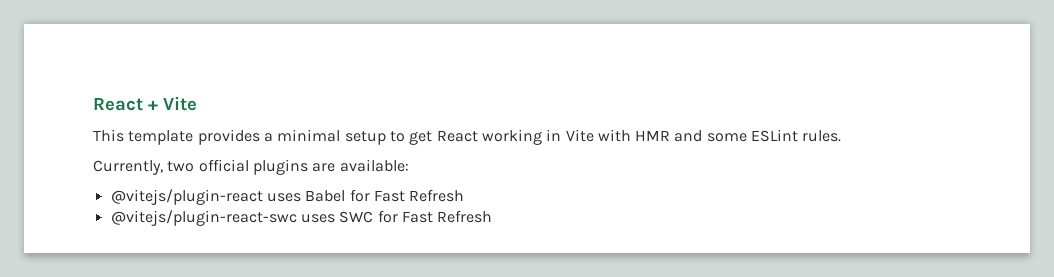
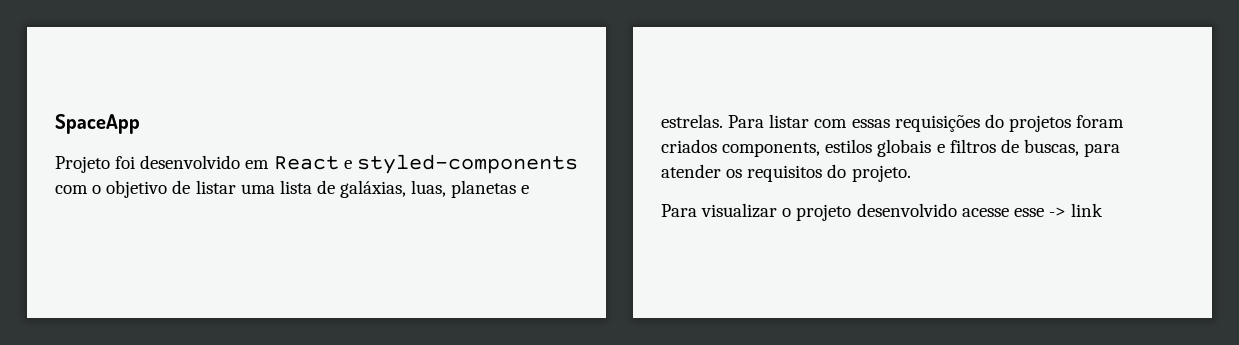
- React + Vite
- This template provides a minimal setup to get React working in Vite with HMR and some ESLint rules.
- Currently, two official plugins are available:
- @vitejs/plugin-react uses Babel for Fast Refresh
- @vitejs/plugin-react-swc uses SWC for Fast Refresh
+ SpaceApp
+ Projeto foi desenvolvido em React e styled-components com o objetivo de listar uma lista de galáxias, luas, planetas e estrelas. Para listar com essas requisições do projetos foram criados components, estilos globais e filtros de buscas, para atender os requisitos do projeto.
+ Para visualizar o projeto desenvolvido acesse esse -> link

